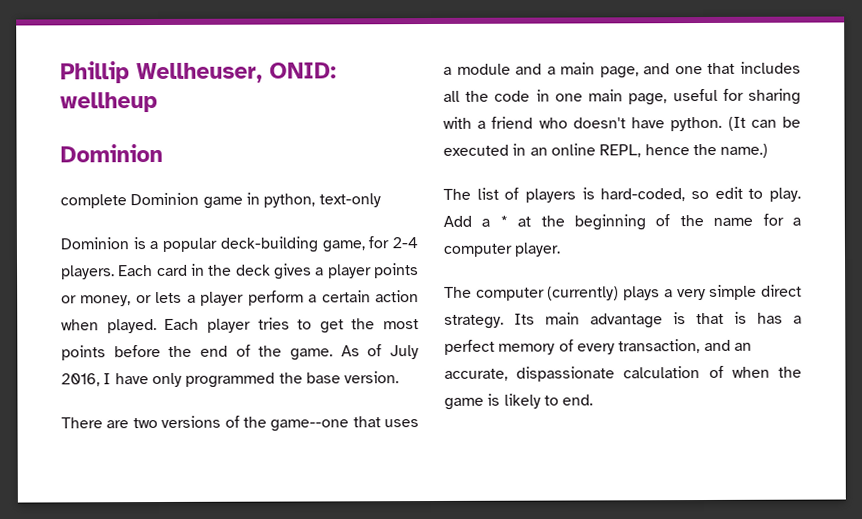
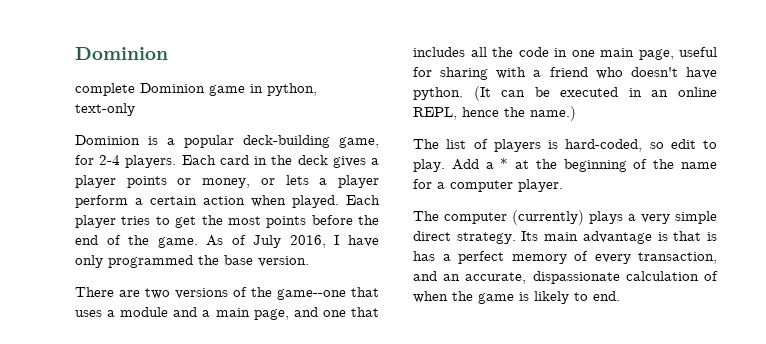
- Phillip Wellheuser, ONID: wellheup

